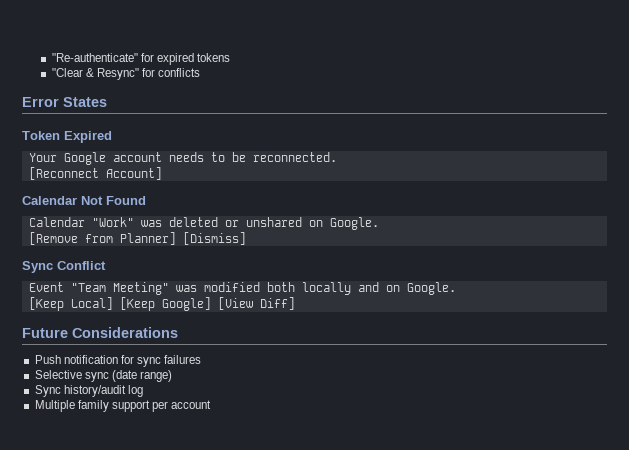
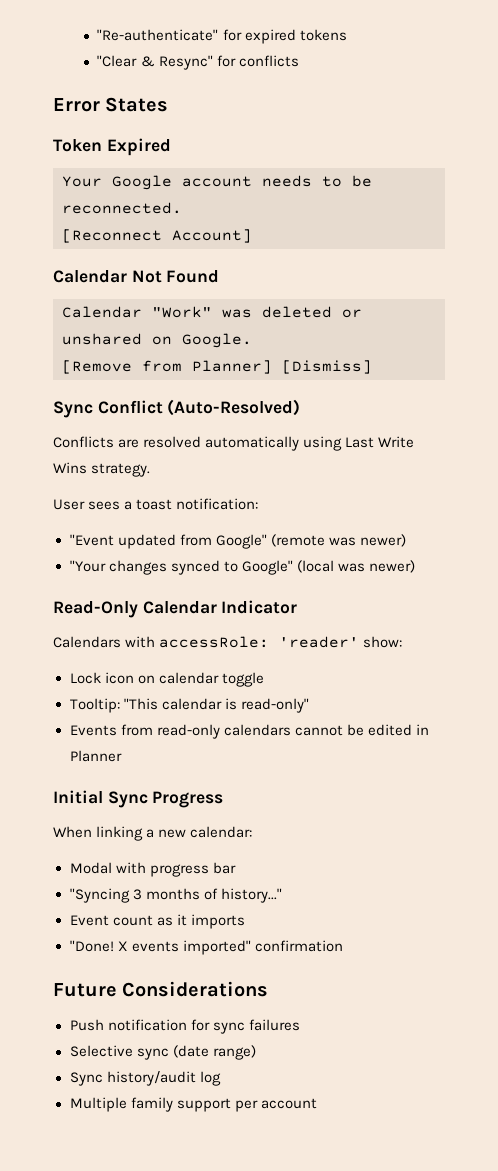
- Sync Conflict
- Event "Team Meeting" was modified both locally and on Google.
- [Keep Local] [Keep Google] [View Diff]
+ Sync Conflict (Auto-Resolved)
+ Conflicts are resolved automatically using Last Write Wins strategy.
+ User sees a toast notification:
+ "Event updated from Google" (remote was newer)
+ "Your changes synced to Google" (local was newer)
+ Read-Only Calendar Indicator
+ Calendars with accessRole: 'reader' show:
+ Lock icon on calendar toggle
+ Tooltip: "This calendar is read-only"
+ Events from read-only calendars cannot be edited in Planner
+ Initial Sync Progress
+ When linking a new calendar:
+ Modal with progress bar
+ "Syncing 3 months of history..."
+ Event count as it imports
+ "Done! X events imported" confirmation

